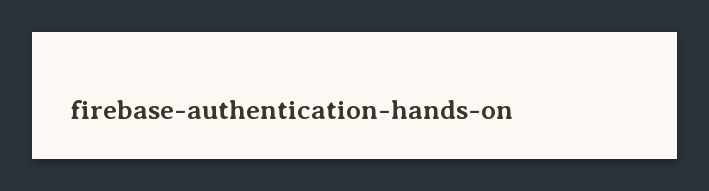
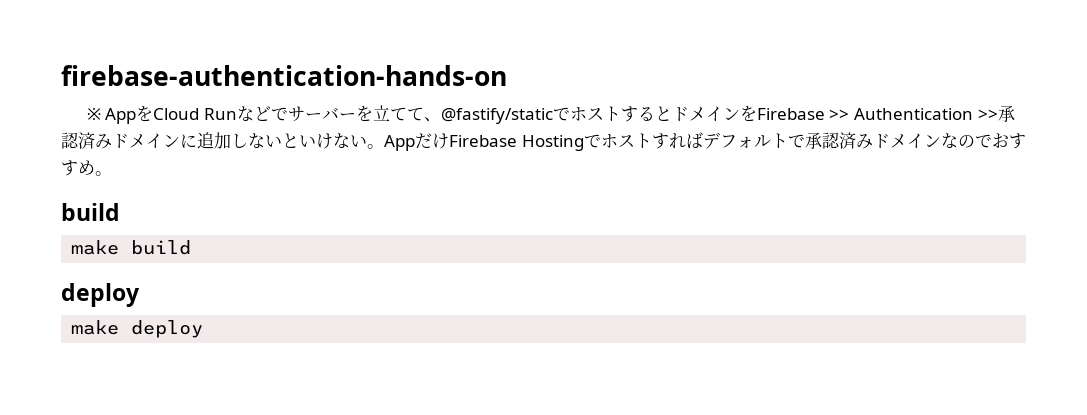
+ ※ AppをCloud Runなどでサーバーを立てて、@fastify/staticでホストするとドメインをFirebase >> Authentication >>承認済みドメインに追加しないといけない。AppだけFirebase Hostingでホストすればデフォルトで承認済みドメインなのでおすすめ。
+ build
+ make build
+ deploy
+ make deploy

